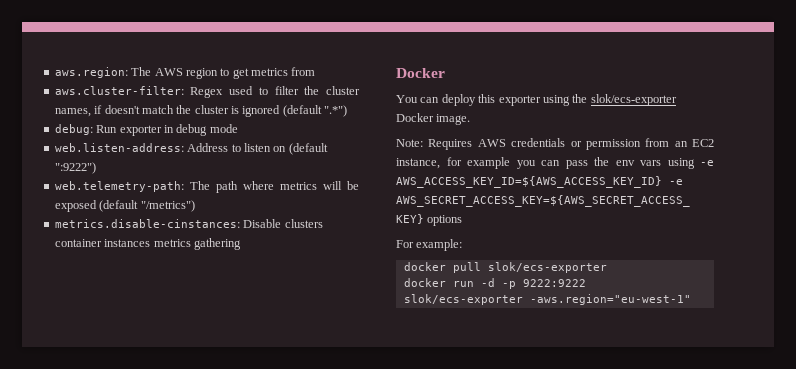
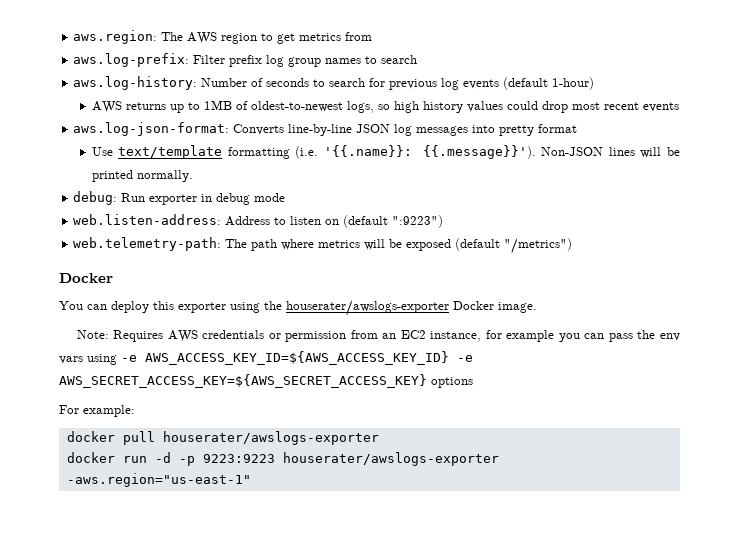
- aws.cluster-filter: Regex used to filter the cluster names, if doesn't match the cluster is ignored (default ".*")
+ aws.log-prefix: Filter prefix log group names to search
+ aws.log-history: Number of seconds to search for previous log events (default 1-hour)
+ AWS returns up to 1MB of oldest-to-newest logs, so high history values could drop most recent events
+ aws.log-json-format: Converts line-by-line JSON log messages into pretty format
+ Use text/template formatting (i.e. '{{.name}}: {{.message}}'). Non-JSON lines will be printed normally.
- web.listen-address: Address to listen on (default ":9222")
+ web.listen-address: Address to listen on (default ":9223")
- metrics.disable-cinstances: Disable clusters container instances metrics gathering
- You can deploy this exporter using the slok/ecs-exporter Docker image.
+ You can deploy this exporter using the houserater/awslogs-exporter Docker image.
- docker pull slok/ecs-exporter
+ docker pull houserater/awslogs-exporter
- docker run -d -p 9222:9222 slok/ecs-exporter -aws.region="eu-west-1"
+ docker run -d -p 9223:9223 houserater/awslogs-exporter -aws.region="us-east-1"

